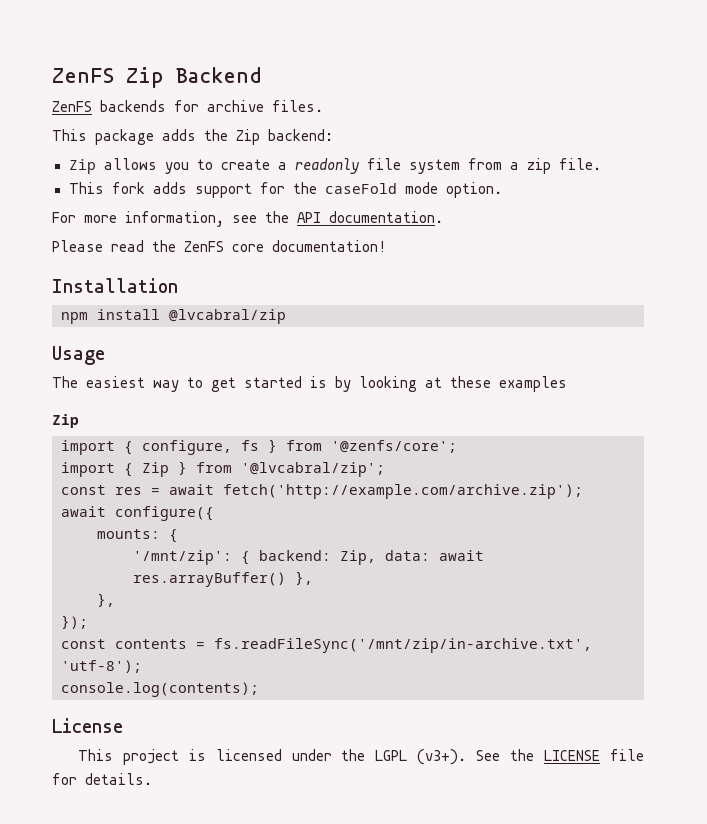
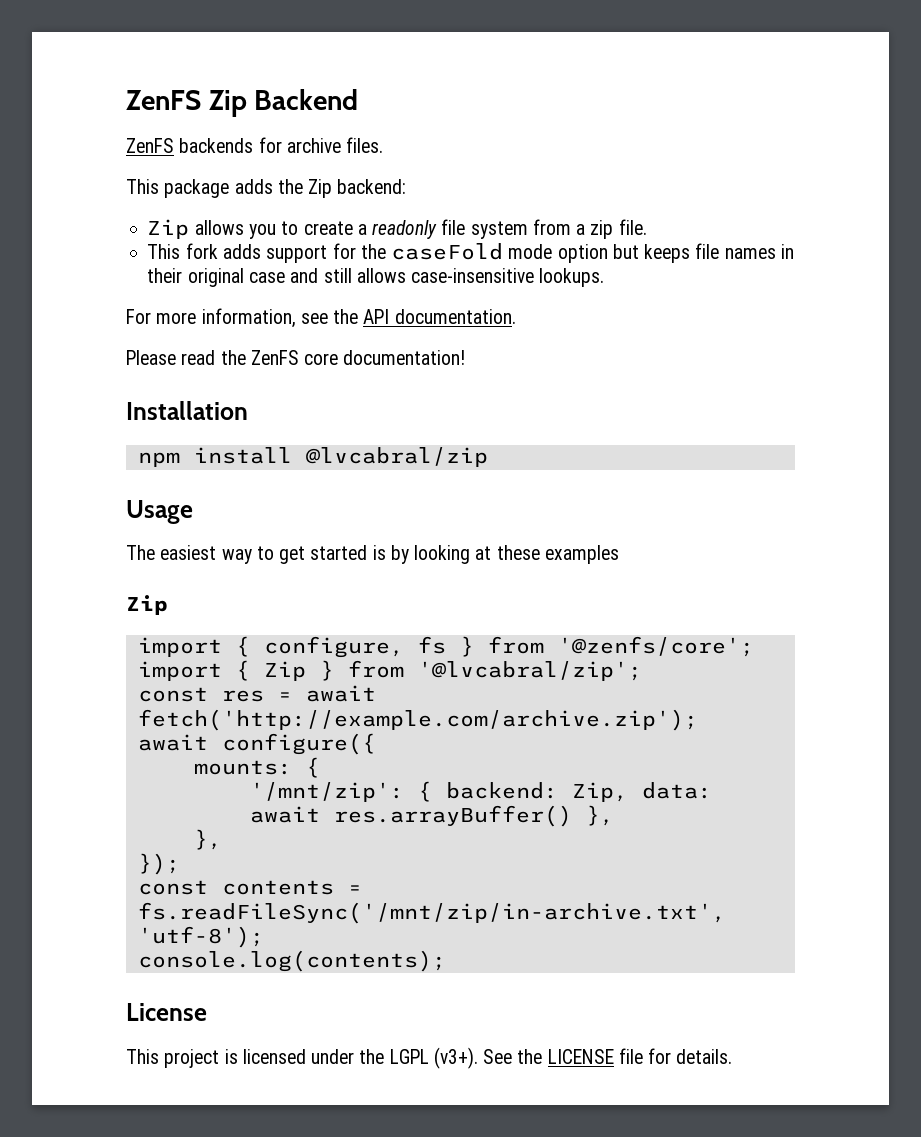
- This fork adds support for the caseFold mode option.
+ This fork adds support for the caseFold mode option but keeps file names in their original case and still allows case-insensitive lookups.

